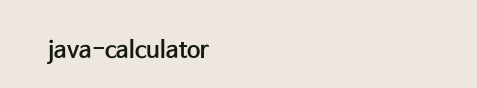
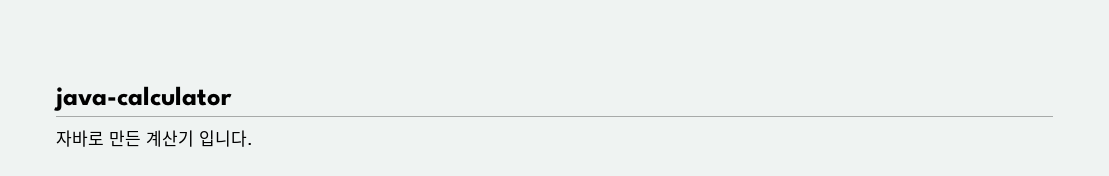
+ 자바로 만든 계산기 입니다.

